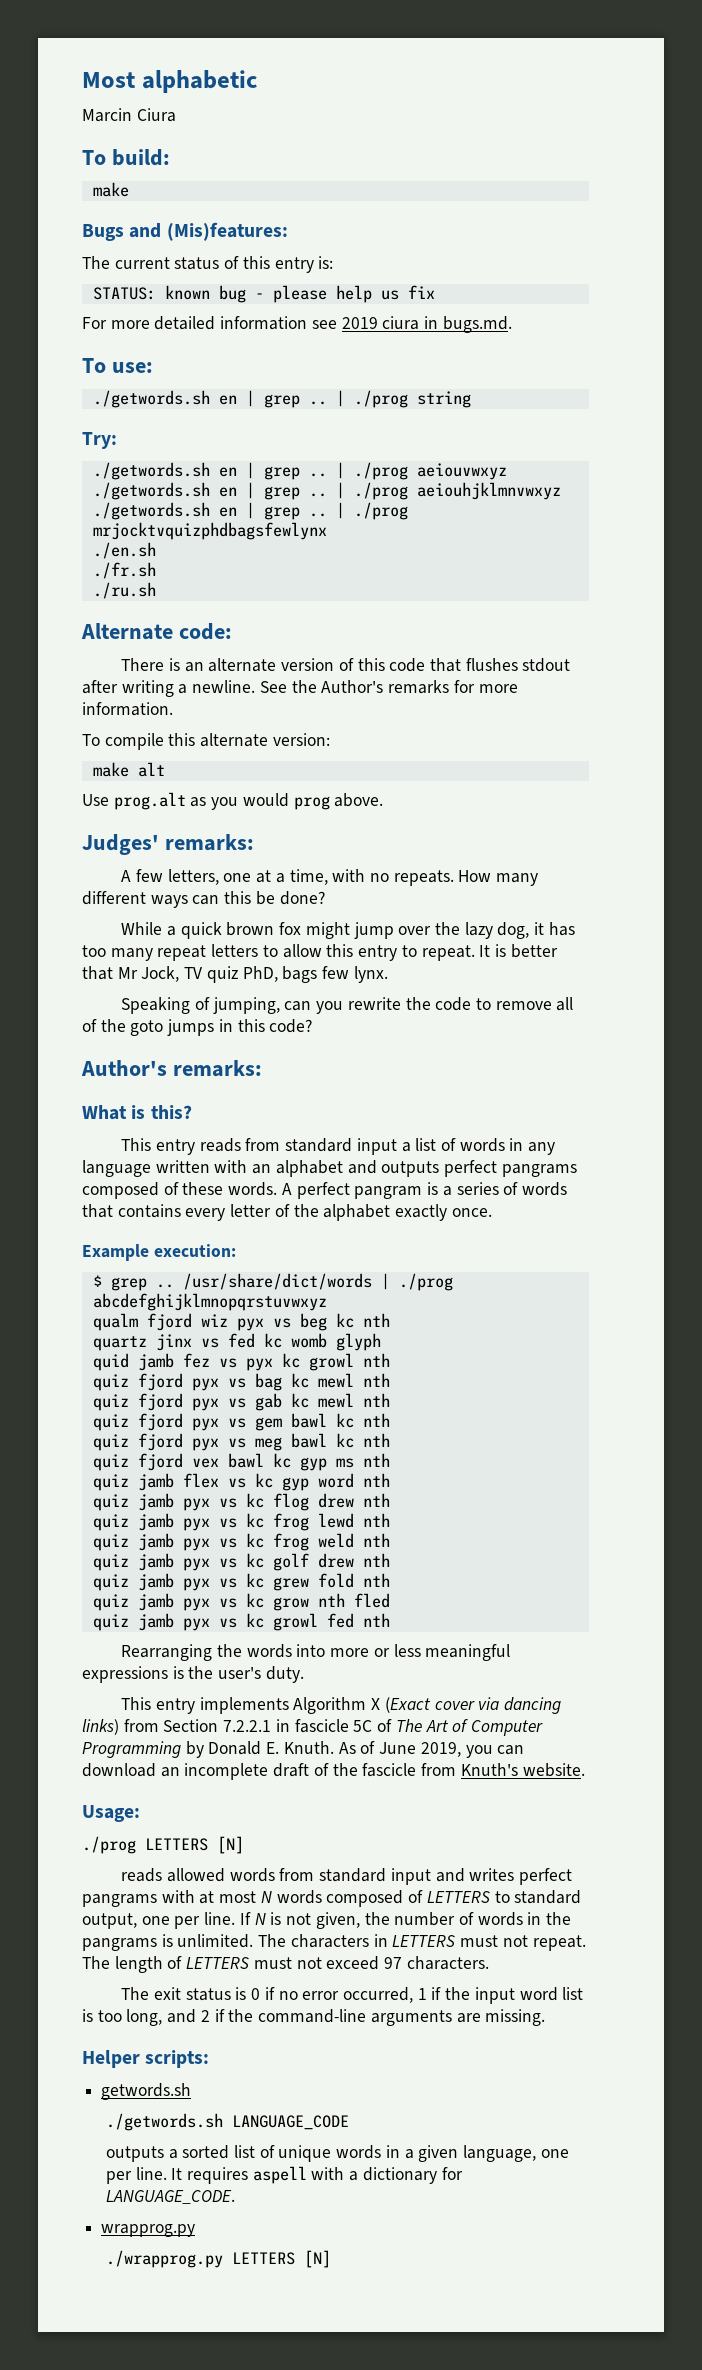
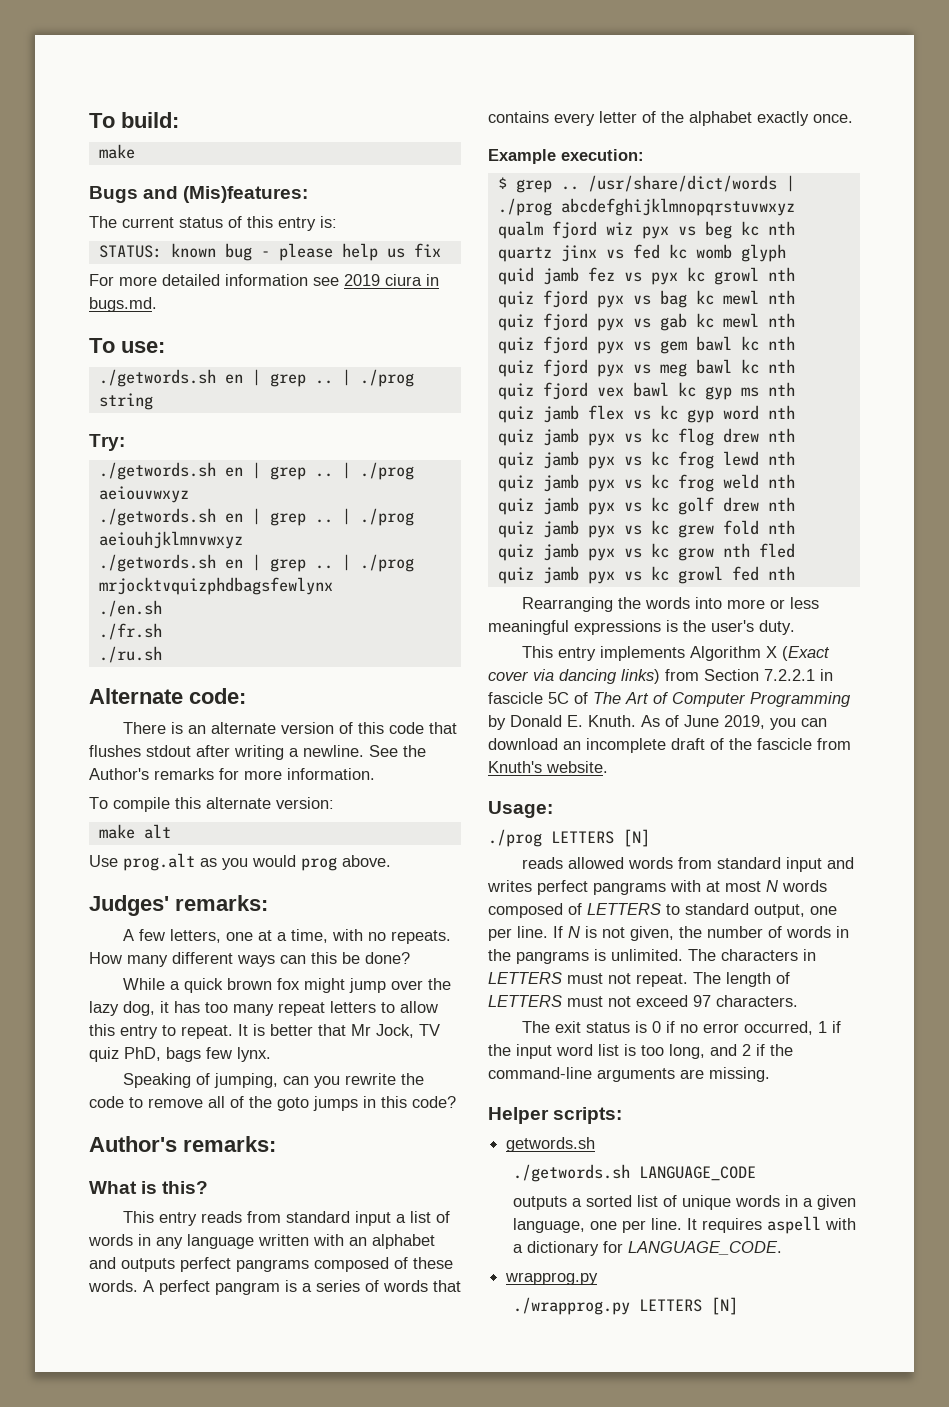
- Most alphabetic
- Marcin Ciura

